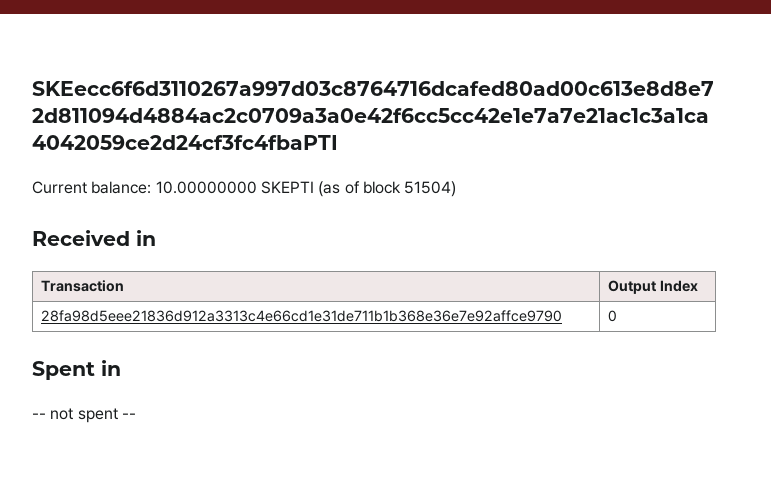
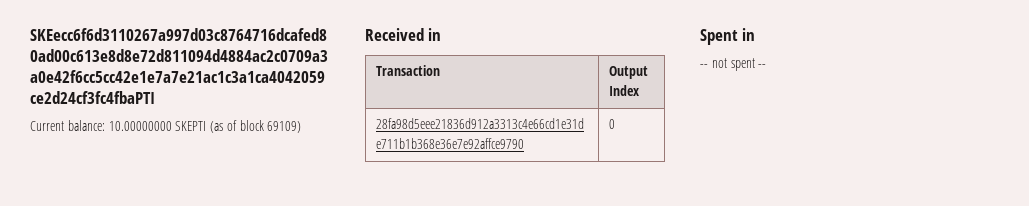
- Current balance: 10.00000000 SKEPTI (as of block 51504)
+ Current balance: 10.00000000 SKEPTI (as of block 69109)

